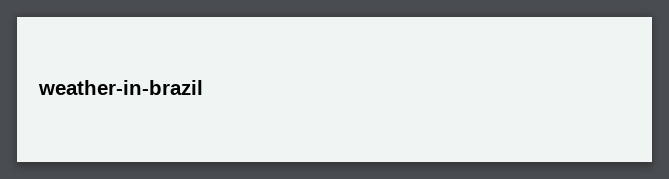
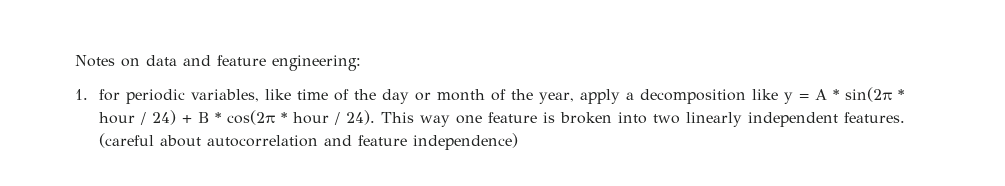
- weather-in-brazil
+ Notes on data and feature engineering:
+ 1. for periodic variables, like time of the day or month of the year, apply a decomposition like y = A * sin(2π * hour / 24) + B * cos(2π * hour / 24). This way one feature is broken into two linearly independent features. (careful about autocorrelation and feature independence)

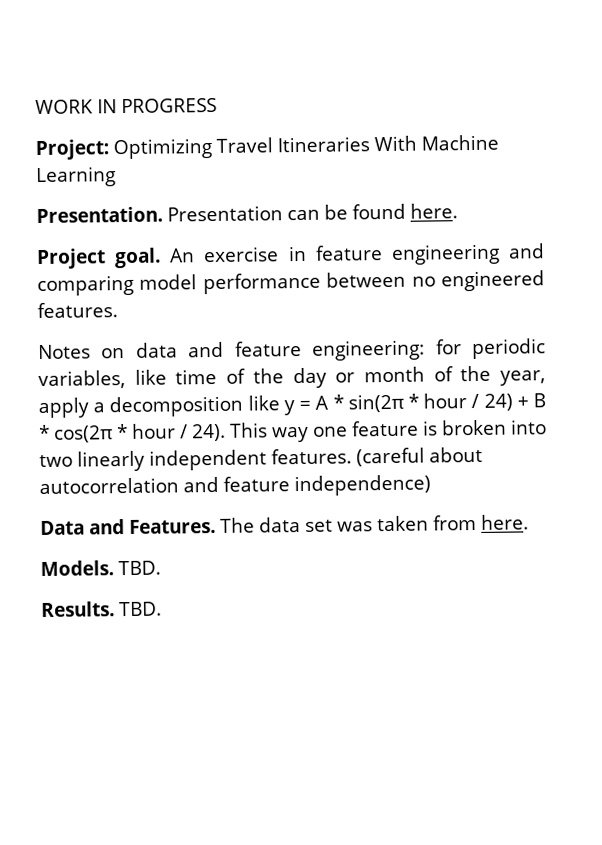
+ WORK IN PROGRESS
+ Project: Optimizing Travel Itineraries With Machine Learning
+ Presentation. Presentation can be found here.
+ Project goal. An exercise in feature engineering and comparing model performance between no engineered features.
- Notes on data and feature engineering:
- 1. for periodic variables, like time of the day or month of the year, apply a decomposition like y = A * sin(2π * hour / 24) + B * cos(2π * hour / 24).
+ Notes on data and feature engineering: for periodic variables, like time of the day or month of the year, apply a decomposition like y = A * sin(2π * hour / 24) + B * cos(2π * hour / 24).
+ Data and Features. The data set was taken from here.
+ Models. TBD.
+ Results. TBD.

